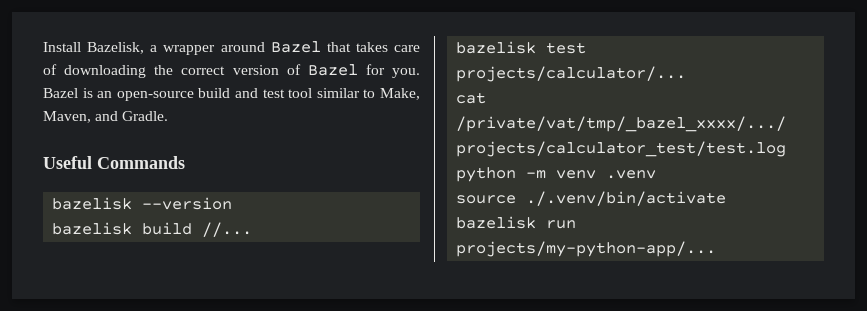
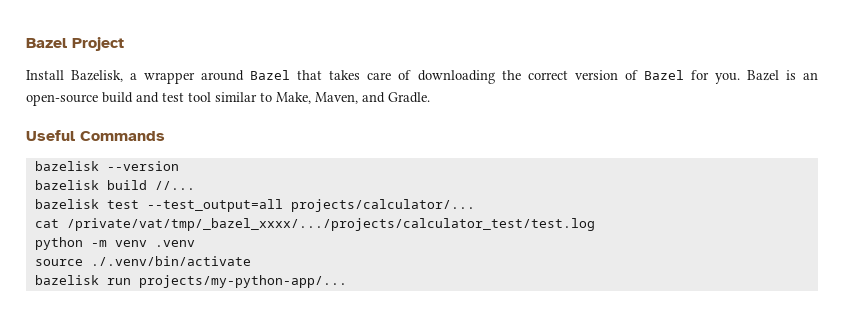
+ Bazel Project
- bazelisk test projects/calculator/...
+ bazelisk test --test_output=all projects/calculator/...

